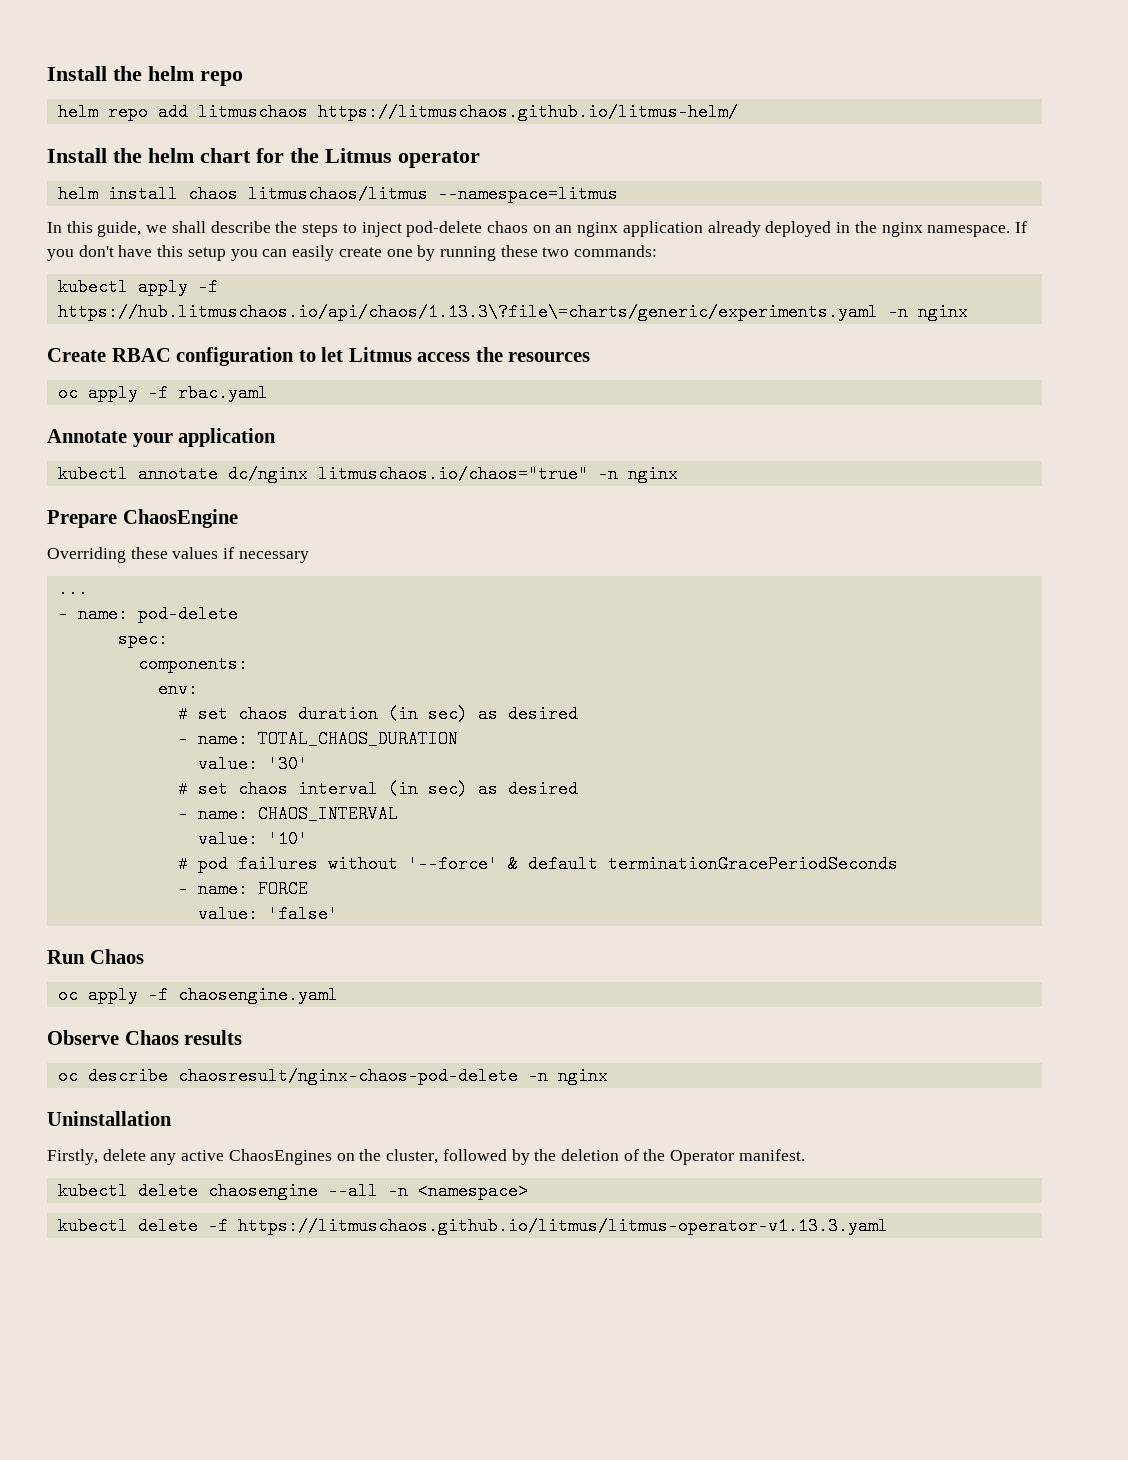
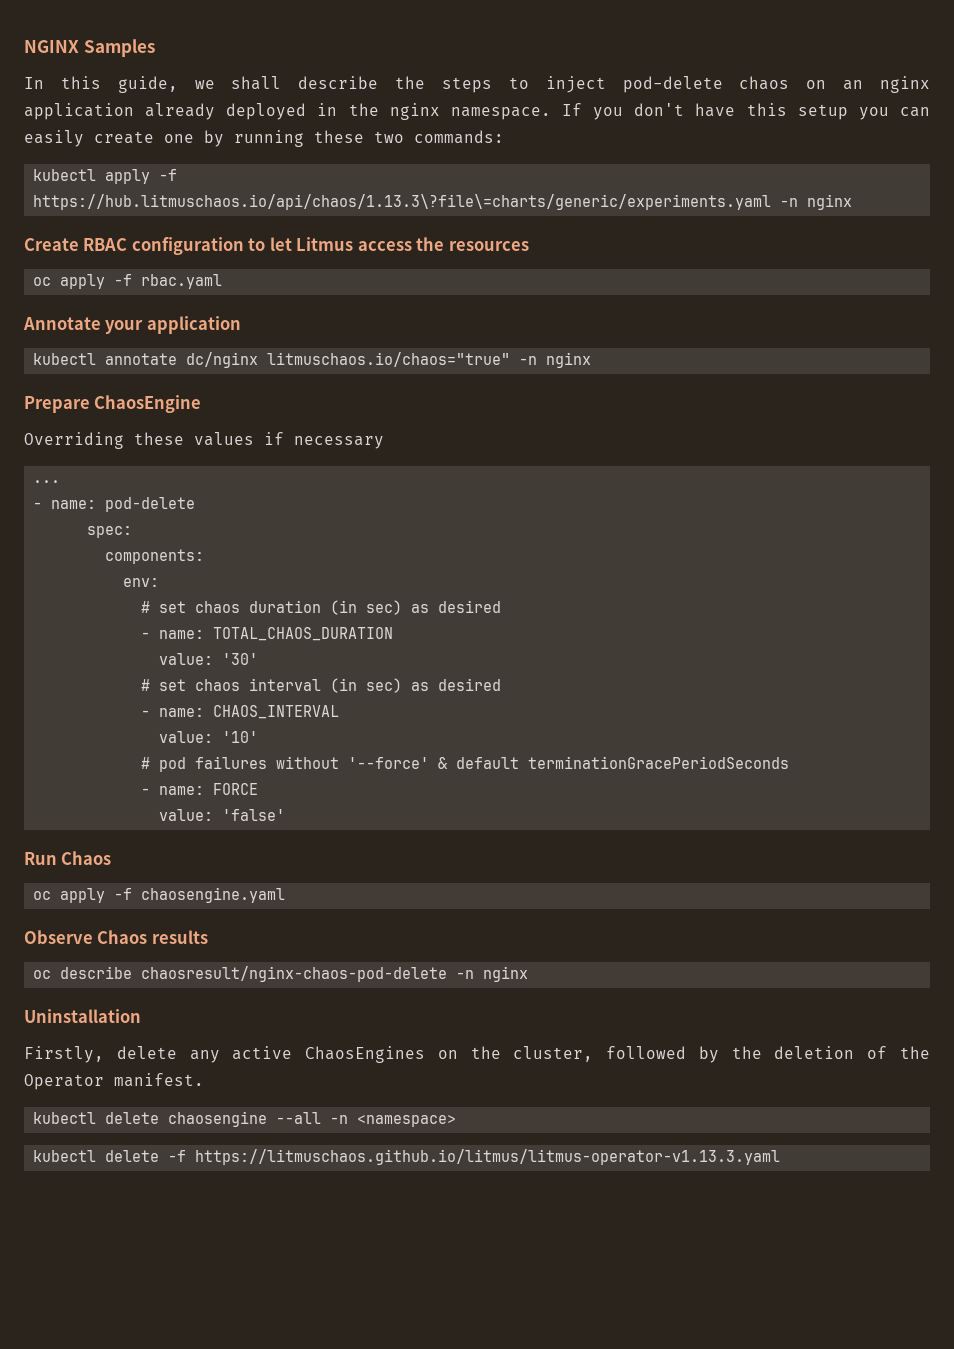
- Install the helm repo
- helm repo add litmuschaos https://litmuschaos.github.io/litmus-helm/
- Install the helm chart for the Litmus operator
- helm install chaos litmuschaos/litmus --namespace=litmus
+ NGINX Samples

